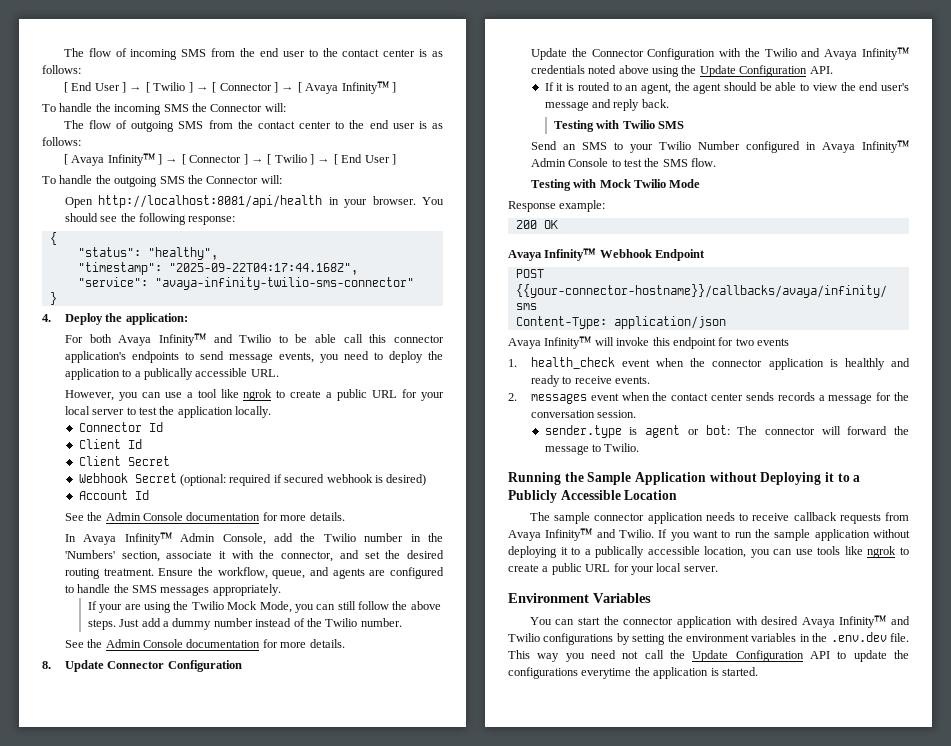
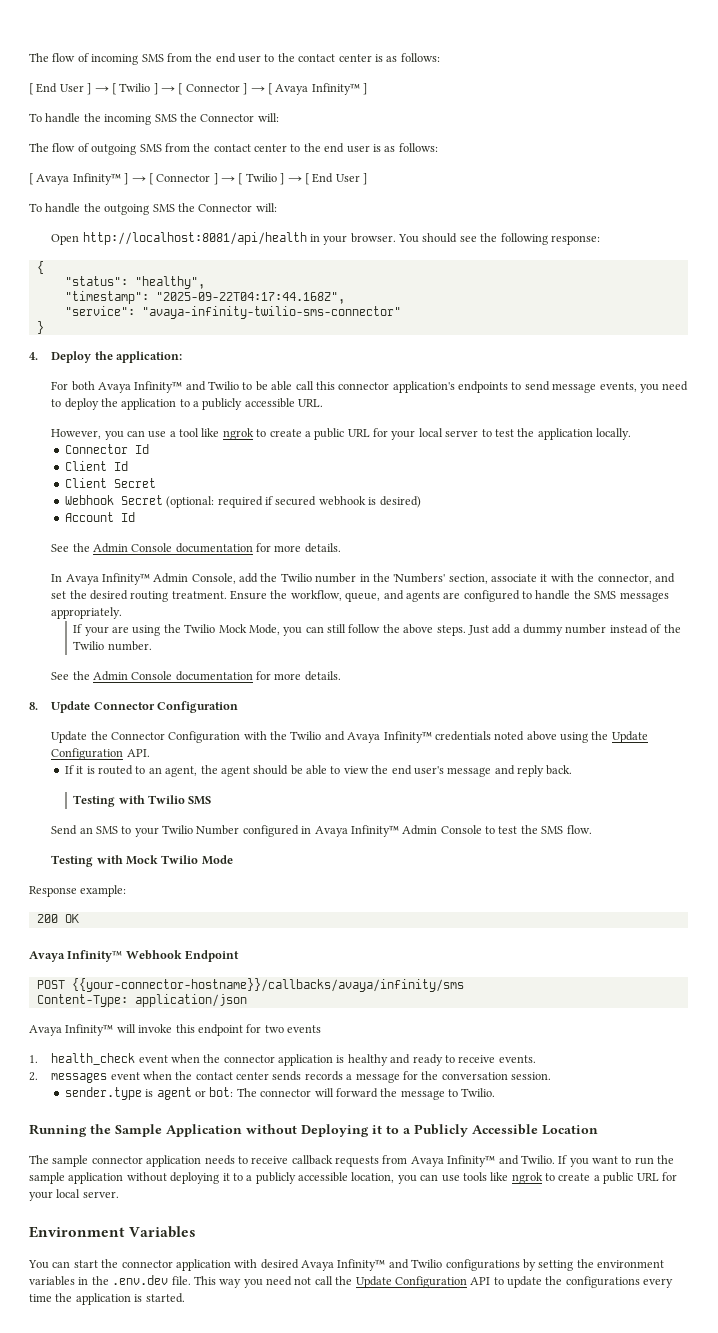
- For both Avaya Infinity™ and Twilio to be able call this connector application's endpoints to send message events, you need to deploy the application to a publically accessible URL.
+ For both Avaya Infinity™ and Twilio to be able call this connector application's endpoints to send message events, you need to deploy the application to a publicly accessible URL.
- 1. health_check event when the connector application is healthly and ready to receive events.
+ 1. health_check event when the connector application is healthy and ready to receive events.
- If you want to run the sample application without deploying it to a publically accessible location, you can use tools like ngrok to create a public URL for your local server.
+ If you want to run the sample application without deploying it to a publicly accessible location, you can use tools like ngrok to create a public URL for your local server.
- This way you need not call the Update Configuration API to update the configurations everytime the application is started.
+ This way you need not call the Update Configuration API to update the configurations every time the application is started.

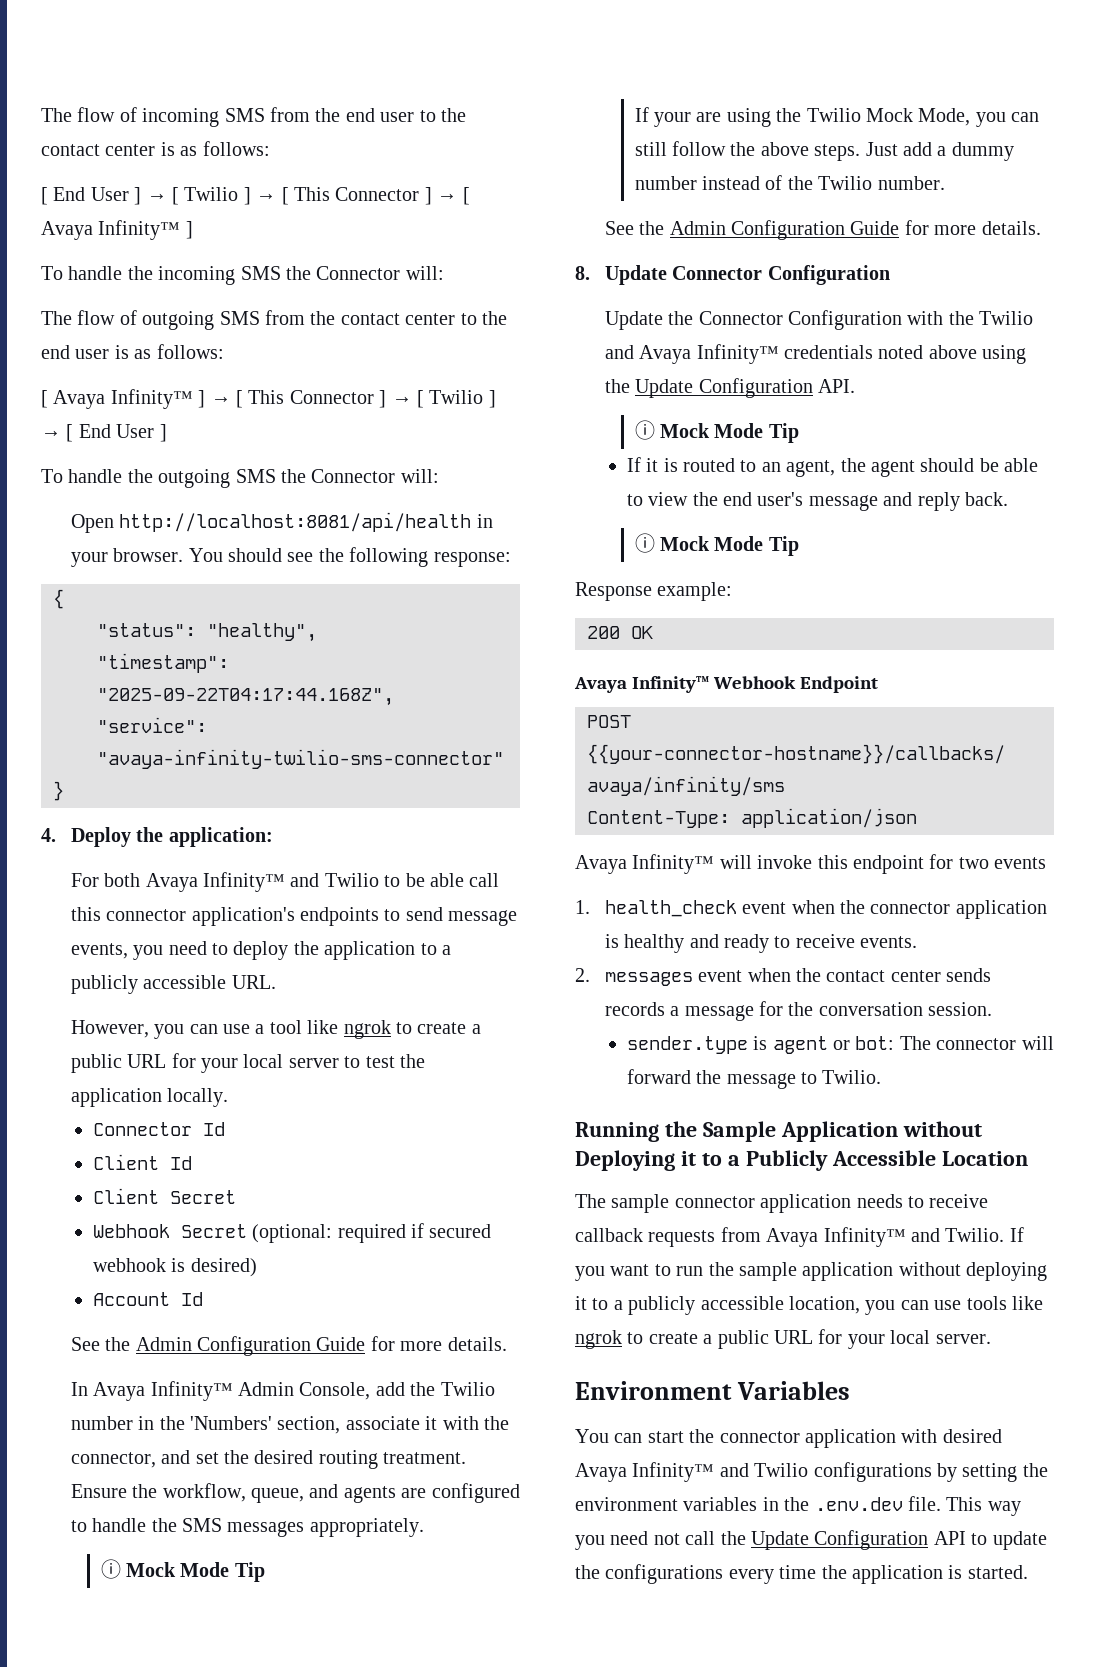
- [ End User ] → [ Twilio ] → [ Connector ] → [ Avaya Infinity™ ]
+ [ End User ] → [ Twilio ] → [ This Connector ] → [ Avaya Infinity™ ]
- [ Avaya Infinity™ ] → [ Connector ] → [ Twilio ] → [ End User ]
+ [ Avaya Infinity™ ] → [ This Connector ] → [ Twilio ] → [ End User ]
  Account Id
- See the Admin Console documentation for more details.
+ See the Admin Configuration Guide for more details.
  Ensure the workflow, queue, and agents are configured to handle the SMS messages appropriately.
+ ⓘ Mock Mode Tip
  Just add a dummy number instead of the Twilio number.
- See the Admin Console documentation for more details.
+ See the Admin Configuration Guide for more details.
  Update the Connector Configuration with the Twilio and Avaya Infinity™ credentials noted above using the Update Configuration API.
+ ⓘ Mock Mode Tip
  If it is routed to an agent, the agent should be able to view the end user's message and reply back.
- Testing with Twilio SMS
- Send an SMS to your Twilio Number configured in Avaya Infinity™ Admin Console to test the SMS flow.
- Testing with Mock Twilio Mode
+ ⓘ Mock Mode Tip

